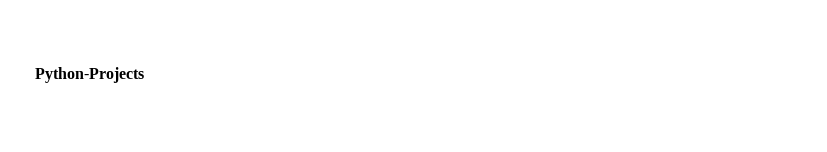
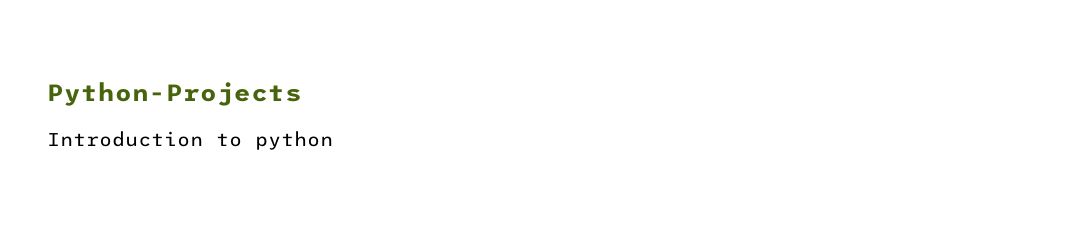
+ Introduction to python

